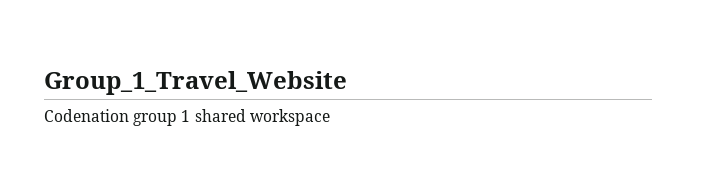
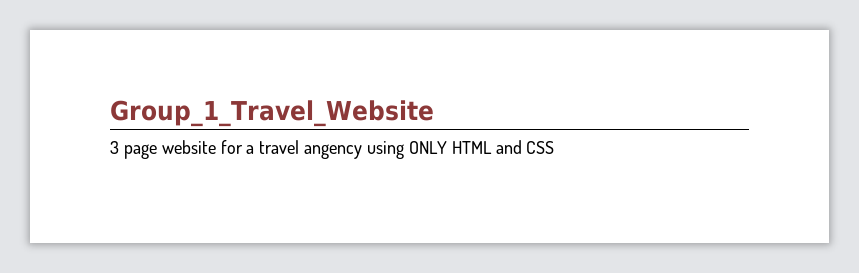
- Codenation group 1 shared workspace
+ 3 page website for a travel angency using ONLY HTML and CSS

